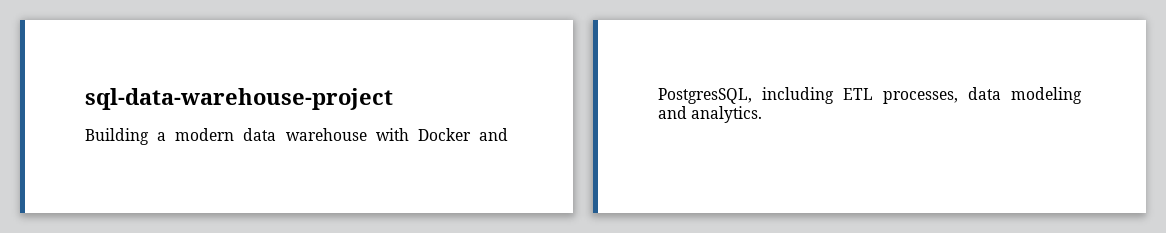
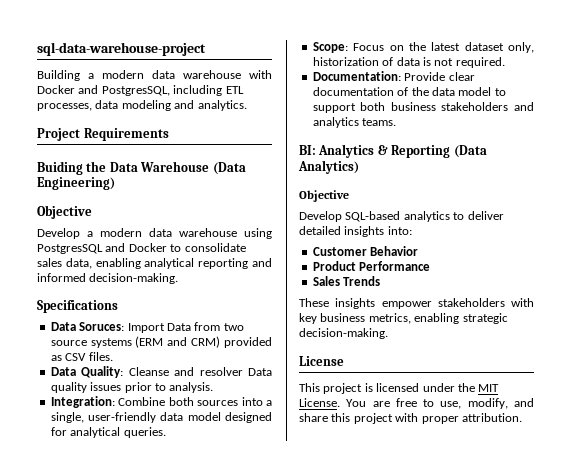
+ Project Requirements
+ Buiding the Data Warehouse (Data Engineering)
+ Objective
+ Develop a modern data warehouse using PostgresSQL and Docker to consolidate sales data, enabling analytical reporting and informed decision-making.
+ Specifications
+ Data Soruces: Import Data from two source systems (ERM and CRM) provided as CSV files.
+ Data Quality: Cleanse and resolver Data quality issues prior to analysis.
+ Integration: Combine both sources into a single, user-friendly data model designed for analytical queries.
+ Scope: Focus on the latest dataset only, historization of data is not required.
+ Documentation: Provide clear documentation of the data model to support both business stakeholders and analytics teams.
+ BI: Analytics & Reporting (Data Analytics)
+ Objective
+ Develop SQL-based analytics to deliver detailed insights into:
+ Customer Behavior
+ Product Performance
+ Sales Trends
+ These insights empower stakeholders with key business metrics, enabling strategic decision-making.
+ License
+ This project is licensed under the MIT License. You are free to use, modify, and share this project with proper attribution.

